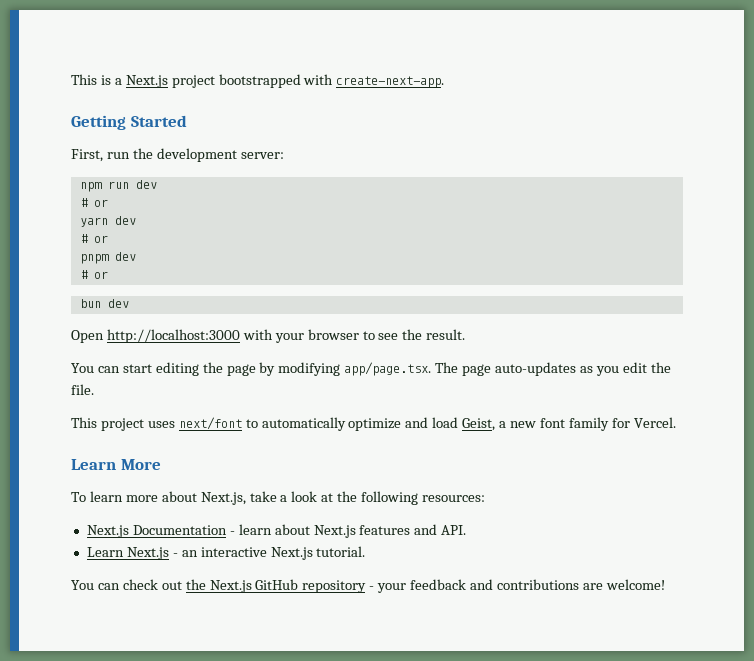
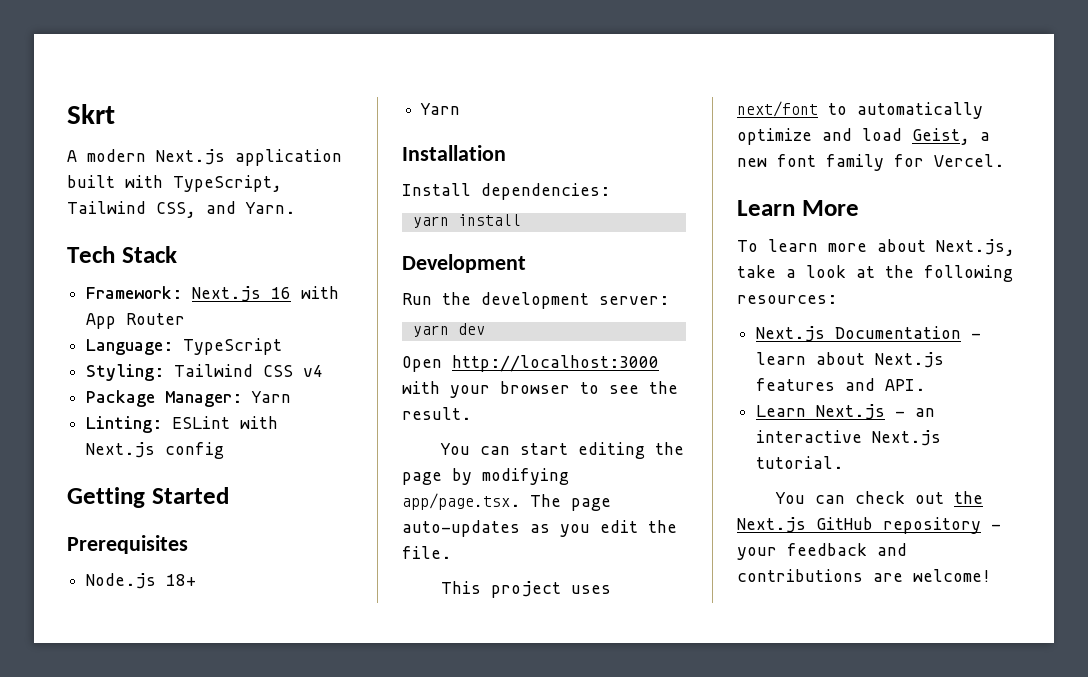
- This is a Next.js project bootstrapped with create-next-app.
+ Skrt
+ A modern Next.js application built with TypeScript, Tailwind CSS, and Yarn.
+ Tech Stack
+ Framework: Next.js 16 with App Router
+ Language: TypeScript
+ Styling: Tailwind CSS v4
+ Package Manager: Yarn
+ Linting: ESLint with Next.js config
  Getting Started
- First, run the development server:
- npm run dev
- # or
+ Prerequisites
+ Node.js 18+
+ Yarn
+ Installation
+ Install dependencies:
+ yarn install
+ Development
+ Run the development server:
  yarn dev
- # or
- pnpm dev
- # or
- bun dev

